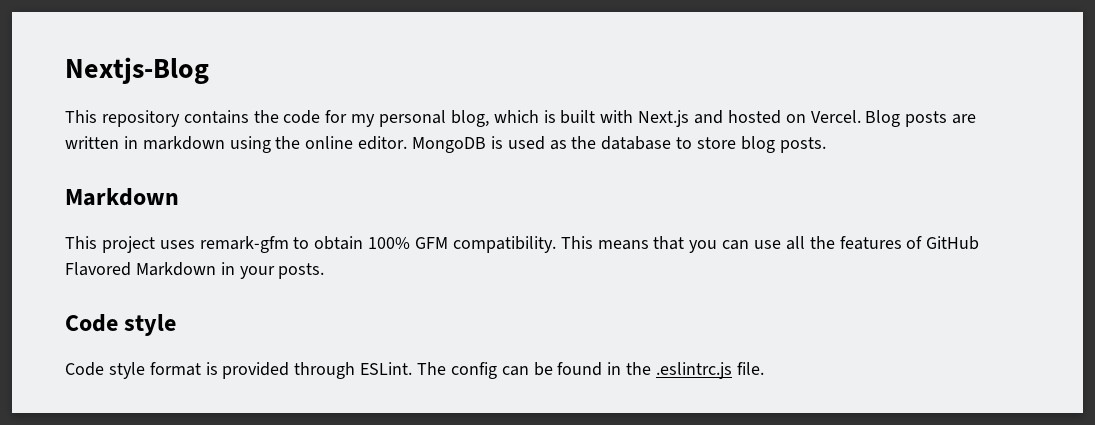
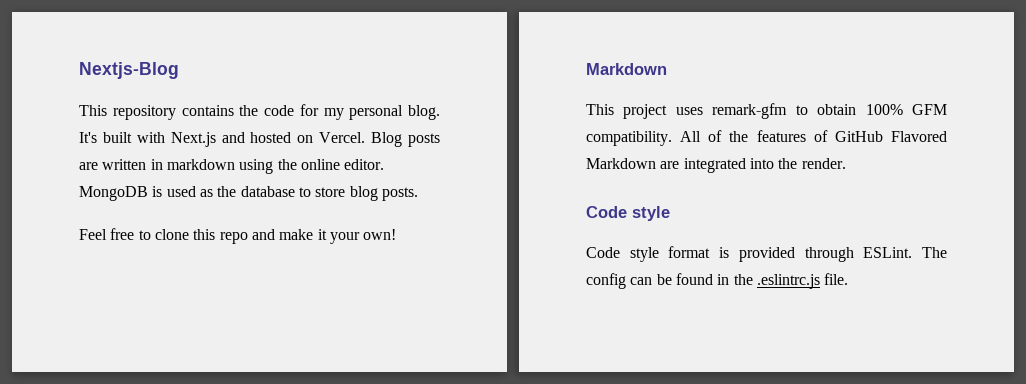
- This repository contains the code for my personal blog, which is built with Next.js and hosted on Vercel.
+ This repository contains the code for my personal blog. It's built with Next.js and hosted on Vercel.
+ Feel free to clone this repo and make it your own!
- This means that you can use all the features of GitHub Flavored Markdown in your posts.
+ All of the features of GitHub Flavored Markdown are integrated into the render.

